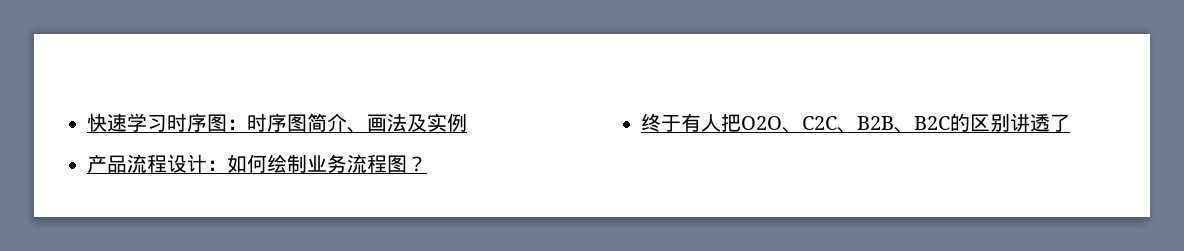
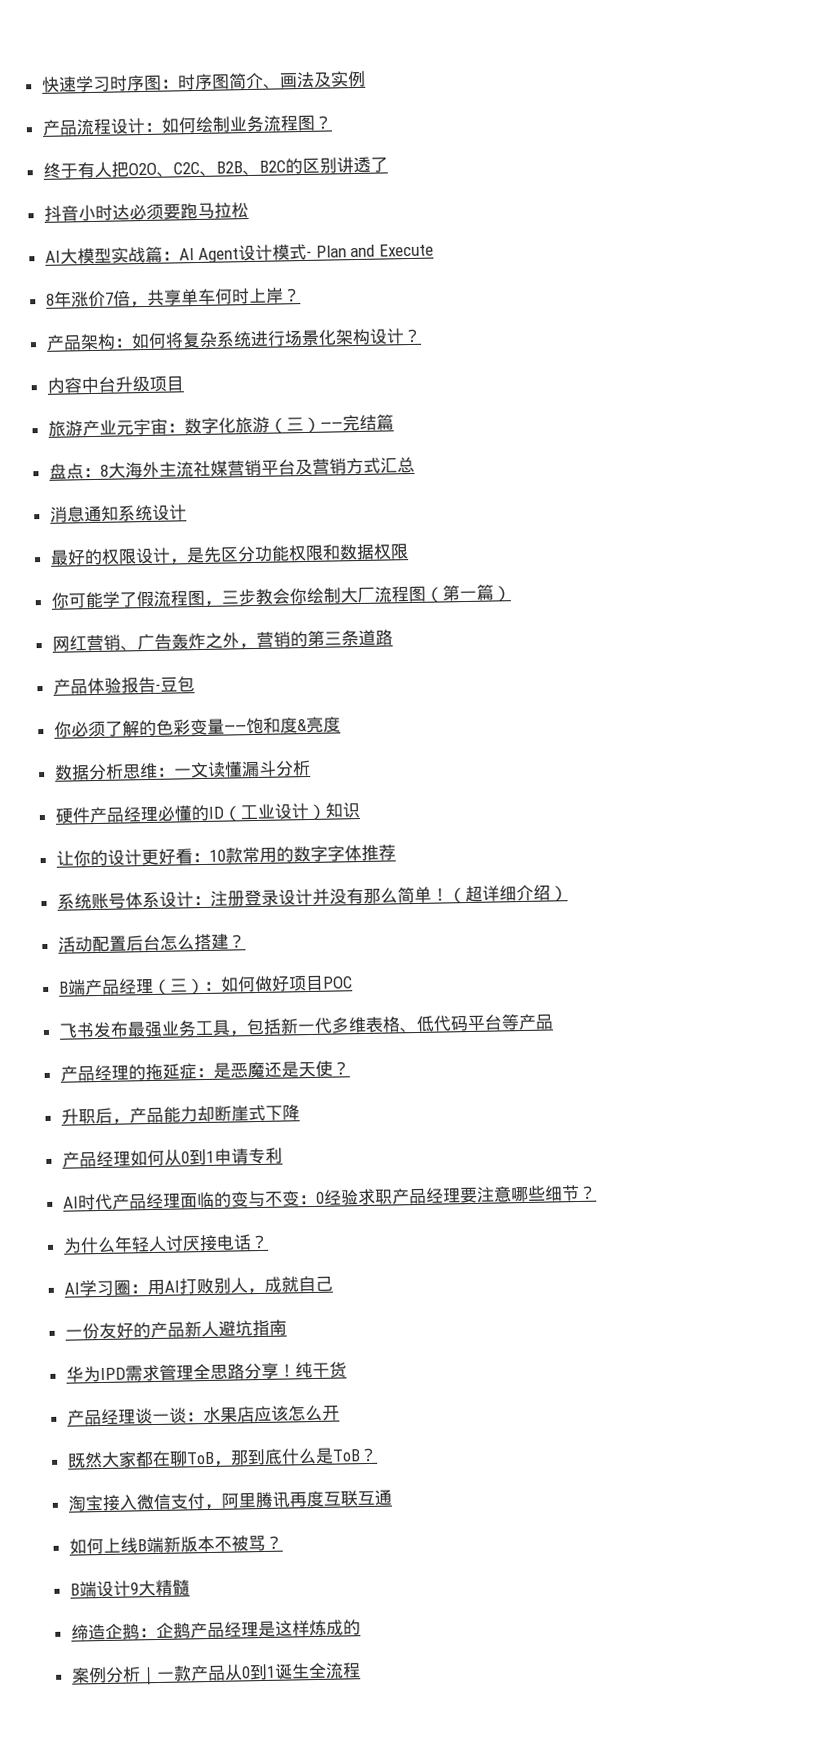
+ 抖音小时达必须要跑马拉松
+ AI大模型实战篇：AI Agent设计模式- Plan and Execute
+ 8年涨价7倍，共享单车何时上岸？
+ 产品架构：如何将复杂系统进行场景化架构设计？
+ 内容中台升级项目
+ 旅游产业元宇宙：数字化旅游（三）——完结篇
+ 盘点：8大海外主流社媒营销平台及营销方式汇总
+ 消息通知系统设计
+ 最好的权限设计，是先区分功能权限和数据权限
+ 你可能学了假流程图，三步教会你绘制大厂流程图（第一篇）
+ 网红营销、广告轰炸之外，营销的第三条道路
+ 产品体验报告-豆包
+ 你必须了解的色彩变量——饱和度&亮度
+ 数据分析思维：一文读懂漏斗分析
+ 硬件产品经理必懂的ID（工业设计）知识
+ 让你的设计更好看：10款常用的数字字体推荐
+ 系统账号体系设计：注册登录设计并没有那么简单！（超详细介绍）
+ 活动配置后台怎么搭建？
+ B端产品经理（三）：如何做好项目POC
+ 飞书发布最强业务工具，包括新一代多维表格、低代码平台等产品
+ 产品经理的拖延症：是恶魔还是天使？
+ 升职后，产品能力却断崖式下降
+ 产品经理如何从0到1申请专利
+ AI时代产品经理面临的变与不变：0经验求职产品经理要注意哪些细节？
+ 为什么年轻人讨厌接电话？
+ AI学习圈：用AI打败别人，成就自己
+ 一份友好的产品新人避坑指南
+ 华为IPD需求管理全思路分享！纯干货
+ 产品经理谈一谈：水果店应该怎么开
+ 既然大家都在聊ToB，那到底什么是ToB？
+ 淘宝接入微信支付，阿里腾讯再度互联互通
+ 如何上线B端新版本不被骂？
+ B端设计9大精髓
+ 缔造企鹅：企鹅产品经理是这样炼成的
+ 案例分析｜一款产品从0到1诞生全流程

